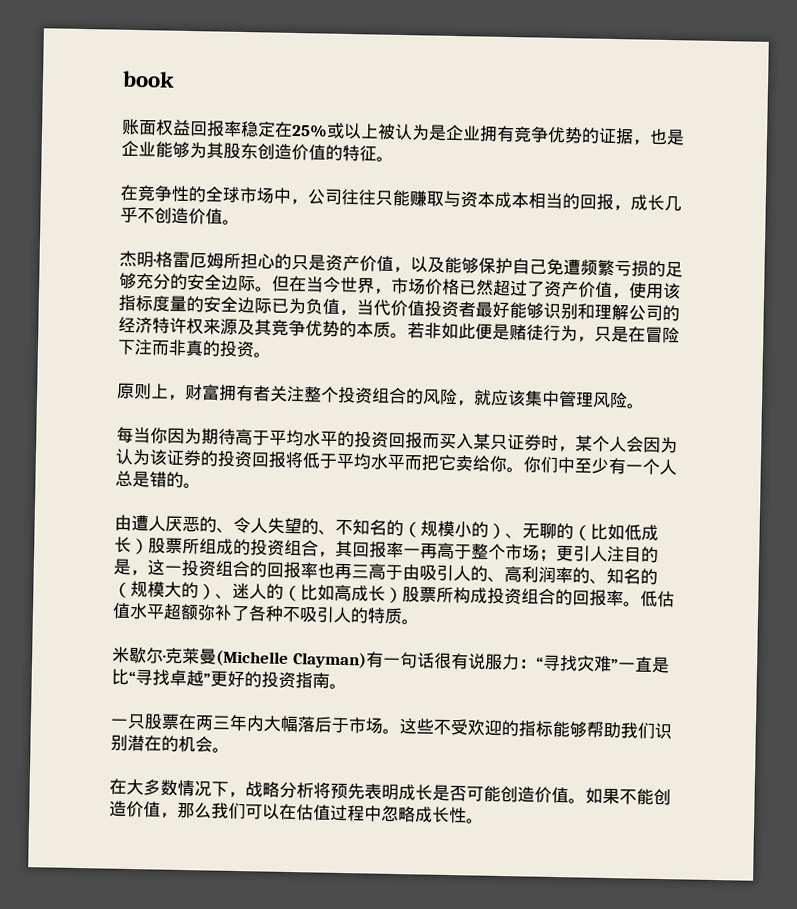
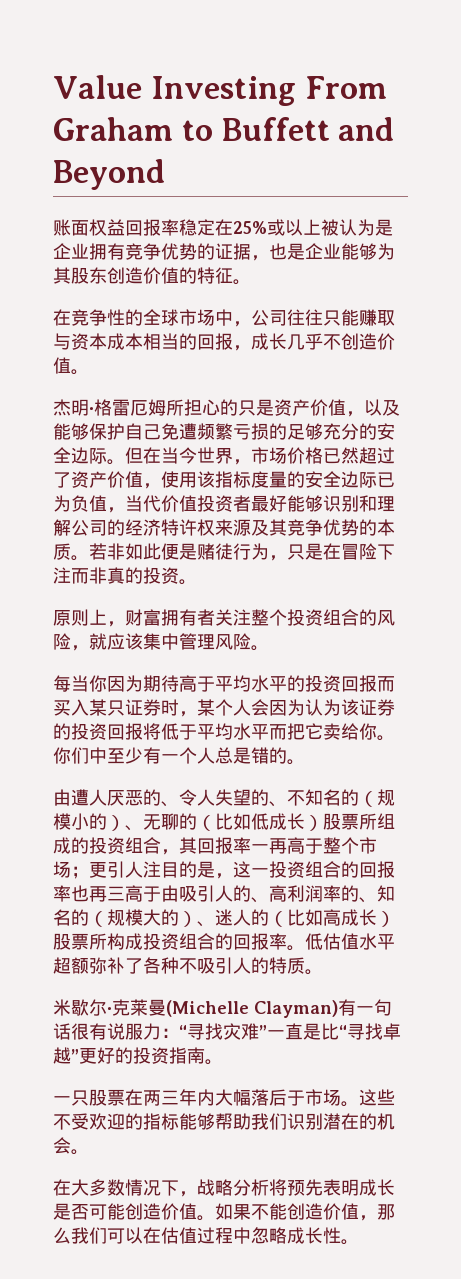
- book
+ Value Investing From Graham to Buffett and Beyond

